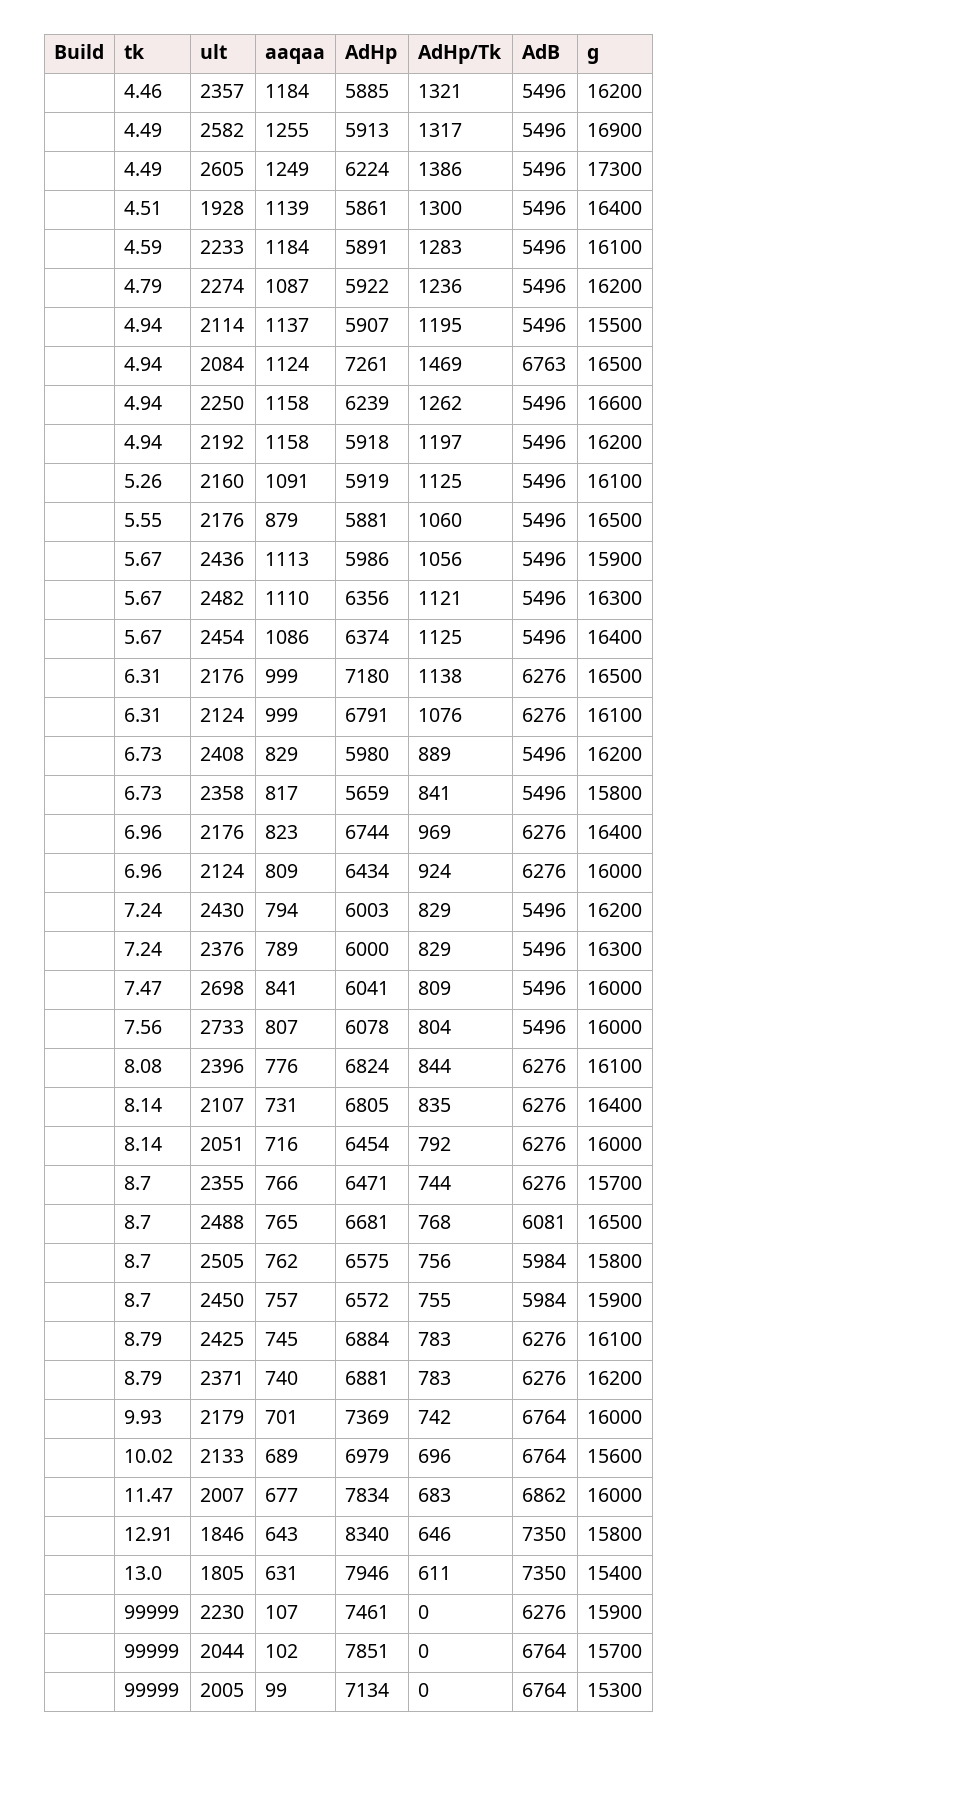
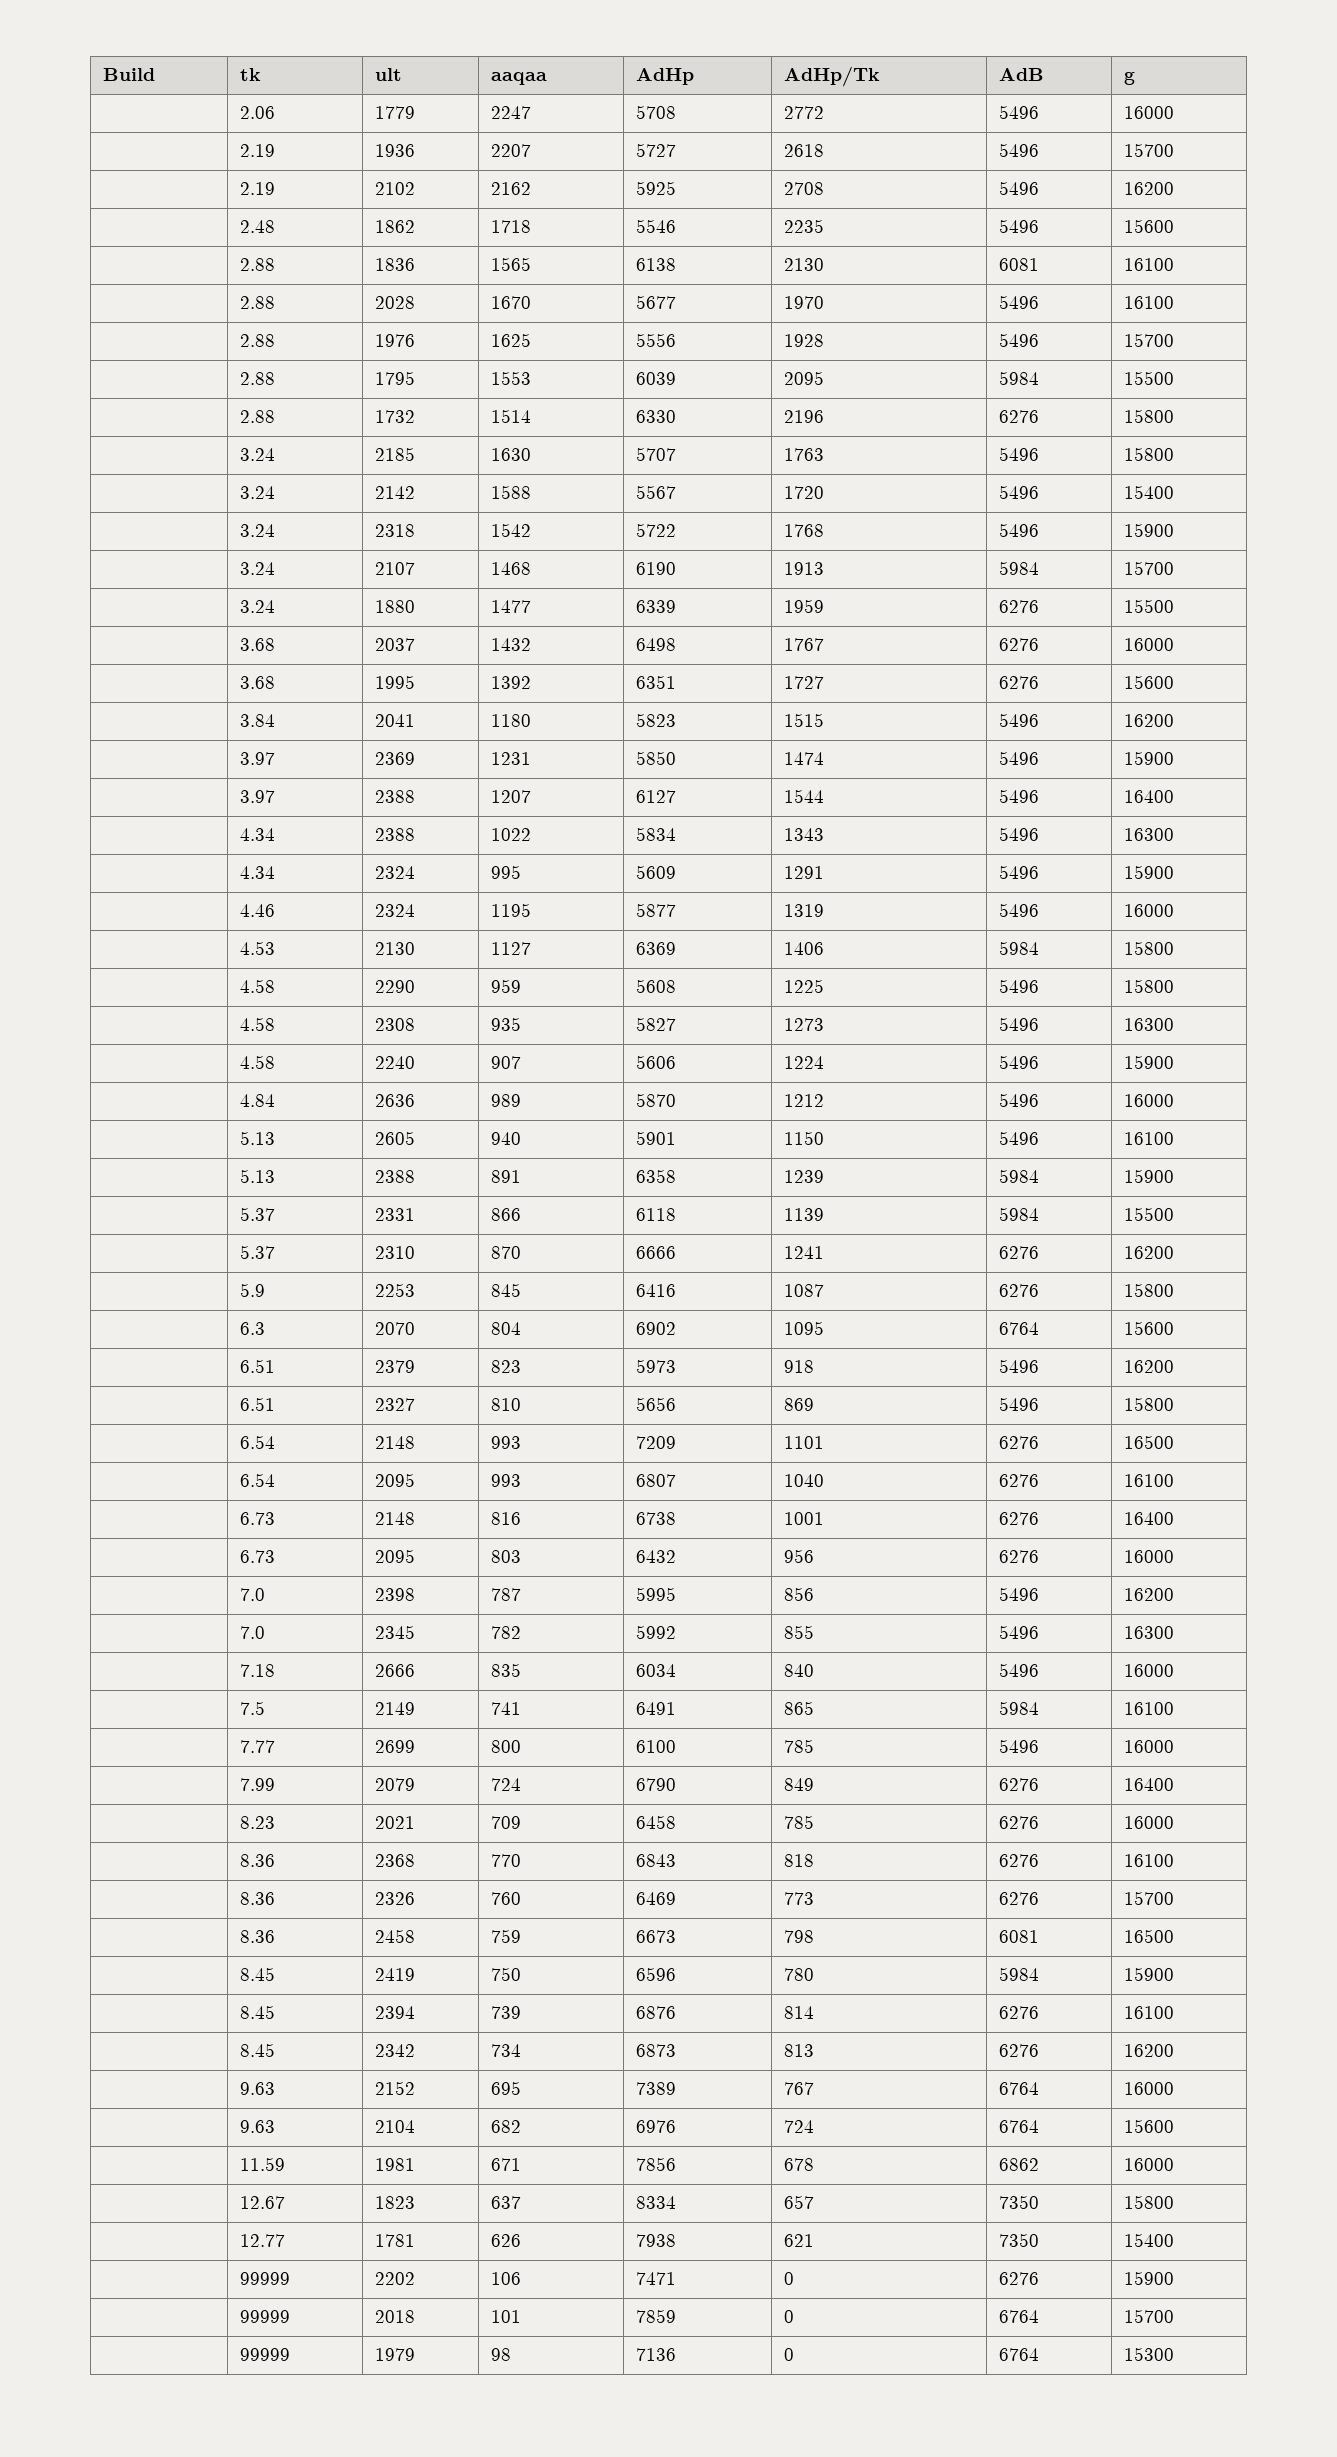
- | 4.46 | 2357 | 1184 | 5885 | 1321 | 5496 | 16200
- | 4.49 | 2582 | 1255 | 5913 | 1317 | 5496 | 16900
- | 4.49 | 2605 | 1249 | 6224 | 1386 | 5496 | 17300
- | 4.51 | 1928 | 1139 | 5861 | 1300 | 5496 | 16400
- | 4.59 | 2233 | 1184 | 5891 | 1283 | 5496 | 16100
- | 4.79 | 2274 | 1087 | 5922 | 1236 | 5496 | 16200
- | 4.94 | 2114 | 1137 | 5907 | 1195 | 5496 | 15500
- | 4.94 | 2084 | 1124 | 7261 | 1469 | 6763 | 16500
- | 4.94 | 2250 | 1158 | 6239 | 1262 | 5496 | 16600
- | 4.94 | 2192 | 1158 | 5918 | 1197 | 5496 | 16200
- | 5.26 | 2160 | 1091 | 5919 | 1125 | 5496 | 16100
- | 5.55 | 2176 | 879 | 5881 | 1060 | 5496 | 16500
- | 5.67 | 2436 | 1113 | 5986 | 1056 | 5496 | 15900
- | 5.67 | 2482 | 1110 | 6356 | 1121 | 5496 | 16300
- | 5.67 | 2454 | 1086 | 6374 | 1125 | 5496 | 16400
- | 6.31 | 2176 | 999 | 7180 | 1138 | 6276 | 16500
- | 6.31 | 2124 | 999 | 6791 | 1076 | 6276 | 16100
- | 6.73 | 2408 | 829 | 5980 | 889 | 5496 | 16200
- | 6.73 | 2358 | 817 | 5659 | 841 | 5496 | 15800
- | 6.96 | 2176 | 823 | 6744 | 969 | 6276 | 16400
- | 6.96 | 2124 | 809 | 6434 | 924 | 6276 | 16000
- | 7.24 | 2430 | 794 | 6003 | 829 | 5496 | 16200
- | 7.24 | 2376 | 789 | 6000 | 829 | 5496 | 16300
- | 7.47 | 2698 | 841 | 6041 | 809 | 5496 | 16000
- | 7.56 | 2733 | 807 | 6078 | 804 | 5496 | 16000
- | 8.08 | 2396 | 776 | 6824 | 844 | 6276 | 16100
- | 8.14 | 2107 | 731 | 6805 | 835 | 6276 | 16400
- | 8.14 | 2051 | 716 | 6454 | 792 | 6276 | 16000
- | 8.7 | 2355 | 766 | 6471 | 744 | 6276 | 15700
- | 8.7 | 2488 | 765 | 6681 | 768 | 6081 | 16500
- | 8.7 | 2505 | 762 | 6575 | 756 | 5984 | 15800
- | 8.7 | 2450 | 757 | 6572 | 755 | 5984 | 15900
- | 8.79 | 2425 | 745 | 6884 | 783 | 6276 | 16100
- | 8.79 | 2371 | 740 | 6881 | 783 | 6276 | 16200
- | 9.93 | 2179 | 701 | 7369 | 742 | 6764 | 16000
- | 10.02 | 2133 | 689 | 6979 | 696 | 6764 | 15600
- | 11.47 | 2007 | 677 | 7834 | 683 | 6862 | 16000
- | 12.91 | 1846 | 643 | 8340 | 646 | 7350 | 15800
- | 13.0 | 1805 | 631 | 7946 | 611 | 7350 | 15400
+ | 2.06 | 1779 | 2247 | 5708 | 2772 | 5496 | 16000
+ | 2.19 | 1936 | 2207 | 5727 | 2618 | 5496 | 15700
+ | 2.19 | 2102 | 2162 | 5925 | 2708 | 5496 | 16200
+ | 2.48 | 1862 | 1718 | 5546 | 2235 | 5496 | 15600
+ | 2.88 | 1836 | 1565 | 6138 | 2130 | 6081 | 16100
+ | 2.88 | 2028 | 1670 | 5677 | 1970 | 5496 | 16100
+ | 2.88 | 1976 | 1625 | 5556 | 1928 | 5496 | 15700
+ | 2.88 | 1795 | 1553 | 6039 | 2095 | 5984 | 15500
+ | 2.88 | 1732 | 1514 | 6330 | 2196 | 6276 | 15800
+ | 3.24 | 2185 | 1630 | 5707 | 1763 | 5496 | 15800
+ | 3.24 | 2142 | 1588 | 5567 | 1720 | 5496 | 15400
+ | 3.24 | 2318 | 1542 | 5722 | 1768 | 5496 | 15900
+ | 3.24 | 2107 | 1468 | 6190 | 1913 | 5984 | 15700
+ | 3.24 | 1880 | 1477 | 6339 | 1959 | 6276 | 15500
+ | 3.68 | 2037 | 1432 | 6498 | 1767 | 6276 | 16000
+ | 3.68 | 1995 | 1392 | 6351 | 1727 | 6276 | 15600
+ | 3.84 | 2041 | 1180 | 5823 | 1515 | 5496 | 16200
+ | 3.97 | 2369 | 1231 | 5850 | 1474 | 5496 | 15900
+ | 3.97 | 2388 | 1207 | 6127 | 1544 | 5496 | 16400
+ | 4.34 | 2388 | 1022 | 5834 | 1343 | 5496 | 16300
+ | 4.34 | 2324 | 995 | 5609 | 1291 | 5496 | 15900
+ | 4.46 | 2324 | 1195 | 5877 | 1319 | 5496 | 16000
+ | 4.53 | 2130 | 1127 | 6369 | 1406 | 5984 | 15800
+ | 4.58 | 2290 | 959 | 5608 | 1225 | 5496 | 15800
+ | 4.58 | 2308 | 935 | 5827 | 1273 | 5496 | 16300
+ | 4.58 | 2240 | 907 | 5606 | 1224 | 5496 | 15900
+ | 4.84 | 2636 | 989 | 5870 | 1212 | 5496 | 16000
+ | 5.13 | 2605 | 940 | 5901 | 1150 | 5496 | 16100
+ | 5.13 | 2388 | 891 | 6358 | 1239 | 5984 | 15900
+ | 5.37 | 2331 | 866 | 6118 | 1139 | 5984 | 15500
+ | 5.37 | 2310 | 870 | 6666 | 1241 | 6276 | 16200
+ | 5.9 | 2253 | 845 | 6416 | 1087 | 6276 | 15800
+ | 6.3 | 2070 | 804 | 6902 | 1095 | 6764 | 15600
+ | 6.51 | 2379 | 823 | 5973 | 918 | 5496 | 16200
+ | 6.51 | 2327 | 810 | 5656 | 869 | 5496 | 15800
+ | 6.54 | 2148 | 993 | 7209 | 1101 | 6276 | 16500
+ | 6.54 | 2095 | 993 | 6807 | 1040 | 6276 | 16100
+ | 6.73 | 2148 | 816 | 6738 | 1001 | 6276 | 16400
+ | 6.73 | 2095 | 803 | 6432 | 956 | 6276 | 16000
+ | 7.0 | 2398 | 787 | 5995 | 856 | 5496 | 16200
+ | 7.0 | 2345 | 782 | 5992 | 855 | 5496 | 16300
+ | 7.18 | 2666 | 835 | 6034 | 840 | 5496 | 16000
+ | 7.5 | 2149 | 741 | 6491 | 865 | 5984 | 16100
+ | 7.77 | 2699 | 800 | 6100 | 785 | 5496 | 16000
+ | 7.99 | 2079 | 724 | 6790 | 849 | 6276 | 16400
+ | 8.23 | 2021 | 709 | 6458 | 785 | 6276 | 16000
+ | 8.36 | 2368 | 770 | 6843 | 818 | 6276 | 16100
+ | 8.36 | 2326 | 760 | 6469 | 773 | 6276 | 15700
+ | 8.36 | 2458 | 759 | 6673 | 798 | 6081 | 16500
+ | 8.45 | 2419 | 750 | 6596 | 780 | 5984 | 15900
+ | 8.45 | 2394 | 739 | 6876 | 814 | 6276 | 16100
+ | 8.45 | 2342 | 734 | 6873 | 813 | 6276 | 16200
+ | 9.63 | 2152 | 695 | 7389 | 767 | 6764 | 16000
+ | 9.63 | 2104 | 682 | 6976 | 724 | 6764 | 15600
+ | 11.59 | 1981 | 671 | 7856 | 678 | 6862 | 16000
+ | 12.67 | 1823 | 637 | 8334 | 657 | 7350 | 15800
+ | 12.77 | 1781 | 626 | 7938 | 621 | 7350 | 15400
- | 99999 | 2230 | 107 | 7461 | 0 | 6276 | 15900
+ | 99999 | 2202 | 106 | 7471 | 0 | 6276 | 15900
- | 99999 | 2044 | 102 | 7851 | 0 | 6764 | 15700
+ | 99999 | 2018 | 101 | 7859 | 0 | 6764 | 15700
- | 99999 | 2005 | 99 | 7134 | 0 | 6764 | 15300
+ | 99999 | 1979 | 98 | 7136 | 0 | 6764 | 15300

